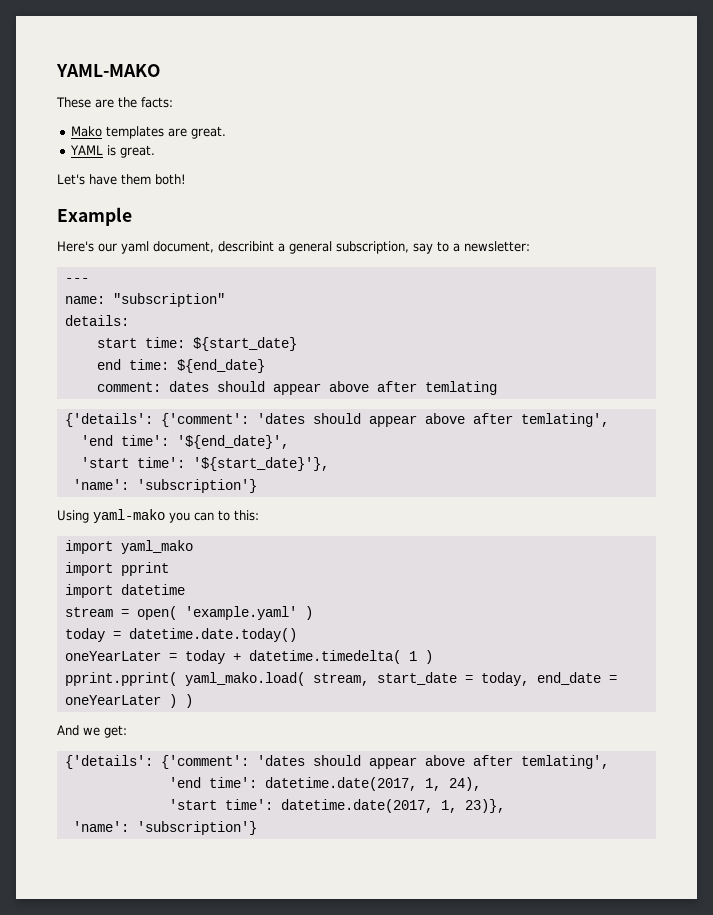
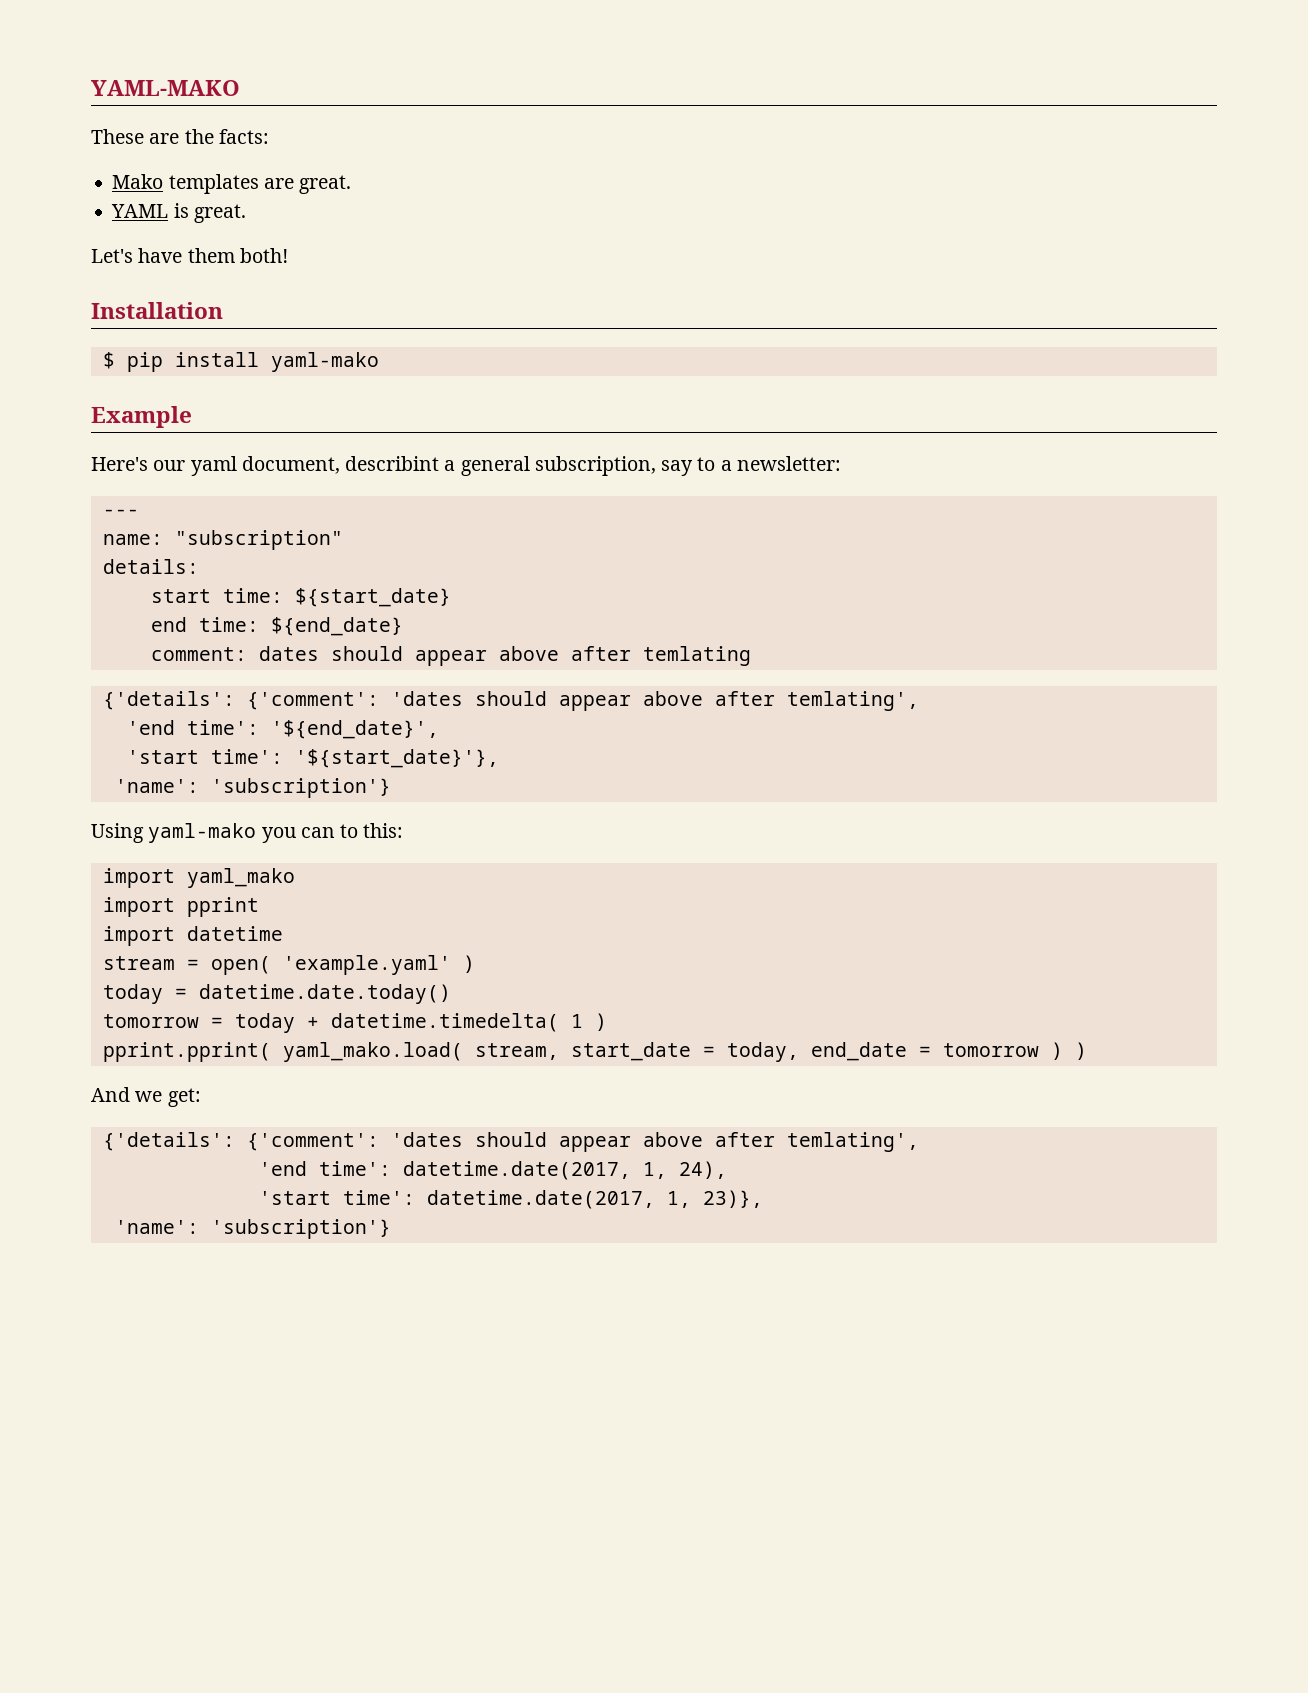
+ Installation
+ $ pip install yaml-mako
- oneYearLater = today + datetime.timedelta( 1 )
+ tomorrow = today + datetime.timedelta( 1 )
- pprint.pprint( yaml_mako.load( stream, start_date = today, end_date = oneYearLater ) )
+ pprint.pprint( yaml_mako.load( stream, start_date = today, end_date = tomorrow ) )

